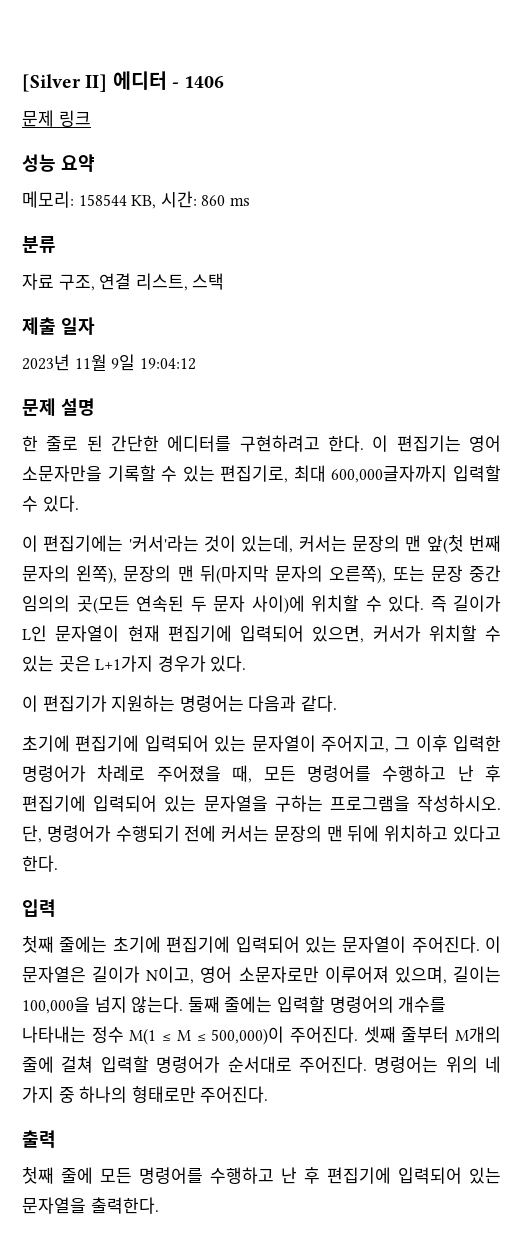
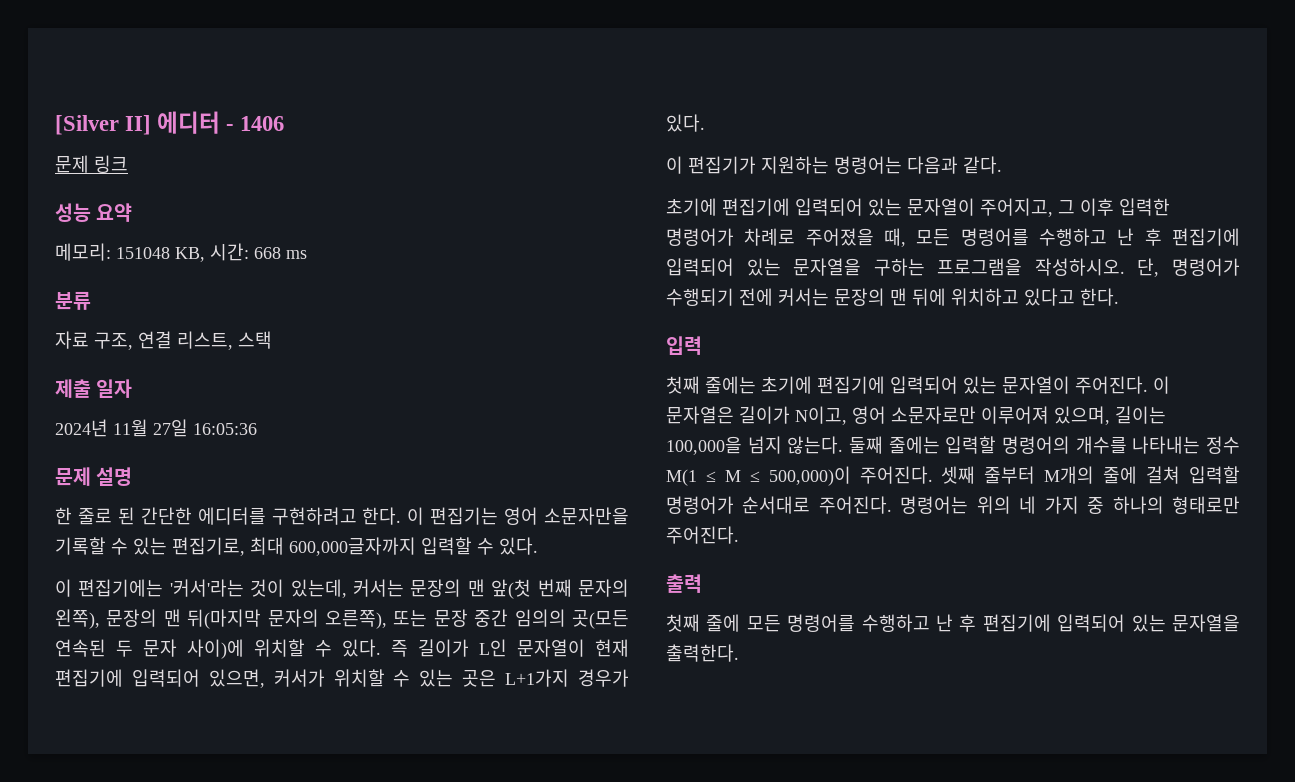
- 메모리: 158544 KB, 시간: 860 ms
+ 메모리: 151048 KB, 시간: 668 ms
- 2023년 11월 9일 19:04:12
+ 2024년 11월 27일 16:05:36

